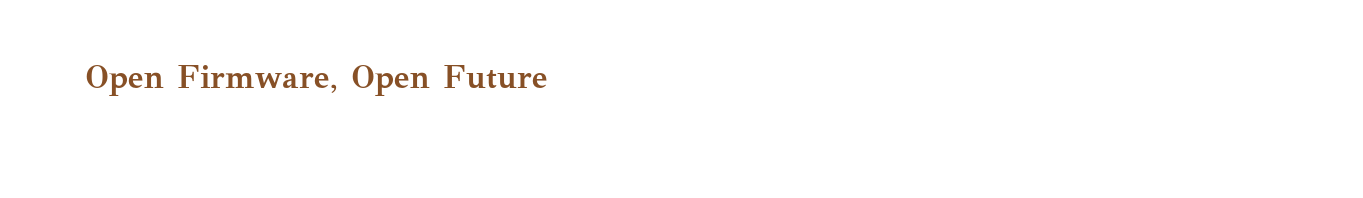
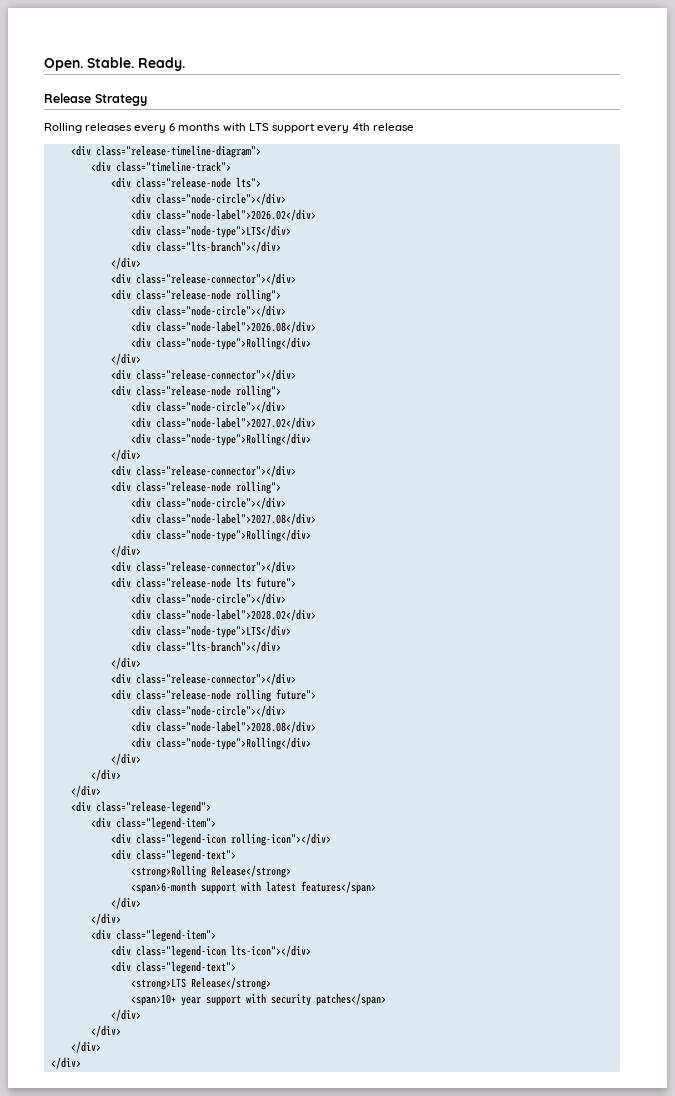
- Open Firmware, Open Future
+ Open. Stable. Ready.
+ Release Strategy
+ Rolling releases every 6 months with LTS support every 4th release
+ <div class="release-timeline-diagram">
+ <div class="timeline-track">
+ <div class="release-node lts">
+ <div class="node-circle"></div>
+ <div class="node-label">2026.02</div>
+ <div class="node-type">LTS</div>
+ <div class="lts-branch"></div>
+ </div>
+ <div class="release-connector"></div>
+ <div class="release-node rolling">
+ <div class="node-circle"></div>
+ <div class="node-label">2026.08</div>
+ <div class="node-type">Rolling</div>
+ </div>
+ <div class="release-connector"></div>
+ <div class="release-node rolling">
+ <div class="node-circle"></div>
+ <div class="node-label">2027.02</div>
+ <div class="node-type">Rolling</div>
+ </div>
+ <div class="release-connector"></div>
+ <div class="release-node rolling">
+ <div class="node-circle"></div>
+ <div class="node-label">2027.08</div>
+ <div class="node-type">Rolling</div>
+ </div>
+ <div class="release-connector"></div>
+ <div class="release-node lts future">
+ <div class="node-circle"></div>
+ <div class="node-label">2028.02</div>
+ <div class="node-type">LTS</div>
+ <div class="lts-branch"></div>
+ </div>
+ <div class="release-connector"></div>
+ <div class="release-node rolling future">
+ <div class="node-circle"></div>
+ <div class="node-label">2028.08</div>
+ <div class="node-type">Rolling</div>
+ </div>
+ </div>
+ </div>
+ <div class="release-legend">
+ <div class="legend-item">
+ <div class="legend-icon rolling-icon"></div>
+ <div class="legend-text">
+ <strong>Rolling Release</strong>
+ <span>6-month support with latest features</span>
+ </div>
+ </div>
+ <div class="legend-item">
+ <div class="legend-icon lts-icon"></div>
+ <div class="legend-text">
+ <strong>LTS Release</strong>
+ <span>10+ year support with security patches</span>
+ </div>
+ </div>
+ </div>
+ </div>

